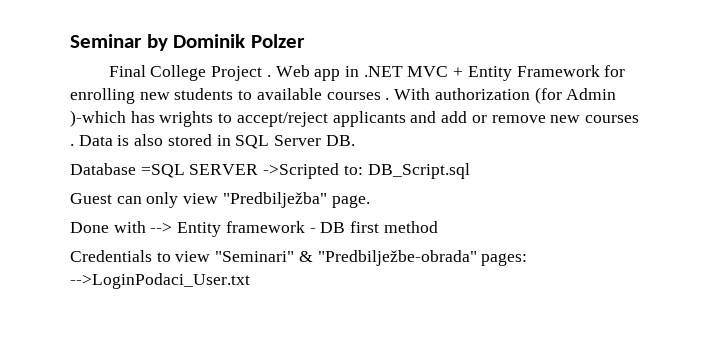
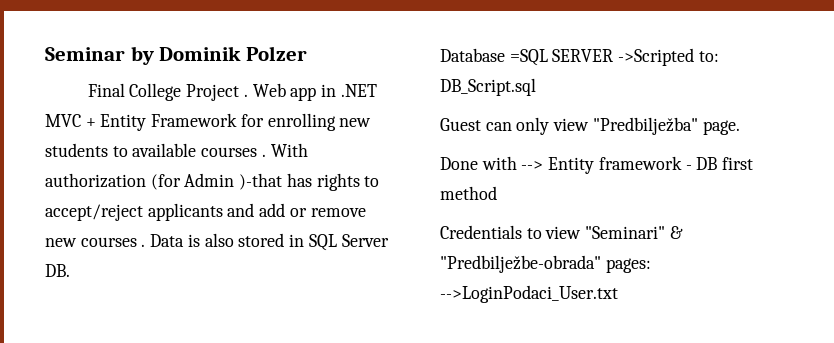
- With authorization (for Admin )-which has wrights to accept/reject applicants and add or remove new courses .
+ With authorization (for Admin )-that has rights to accept/reject applicants and add or remove new courses .

